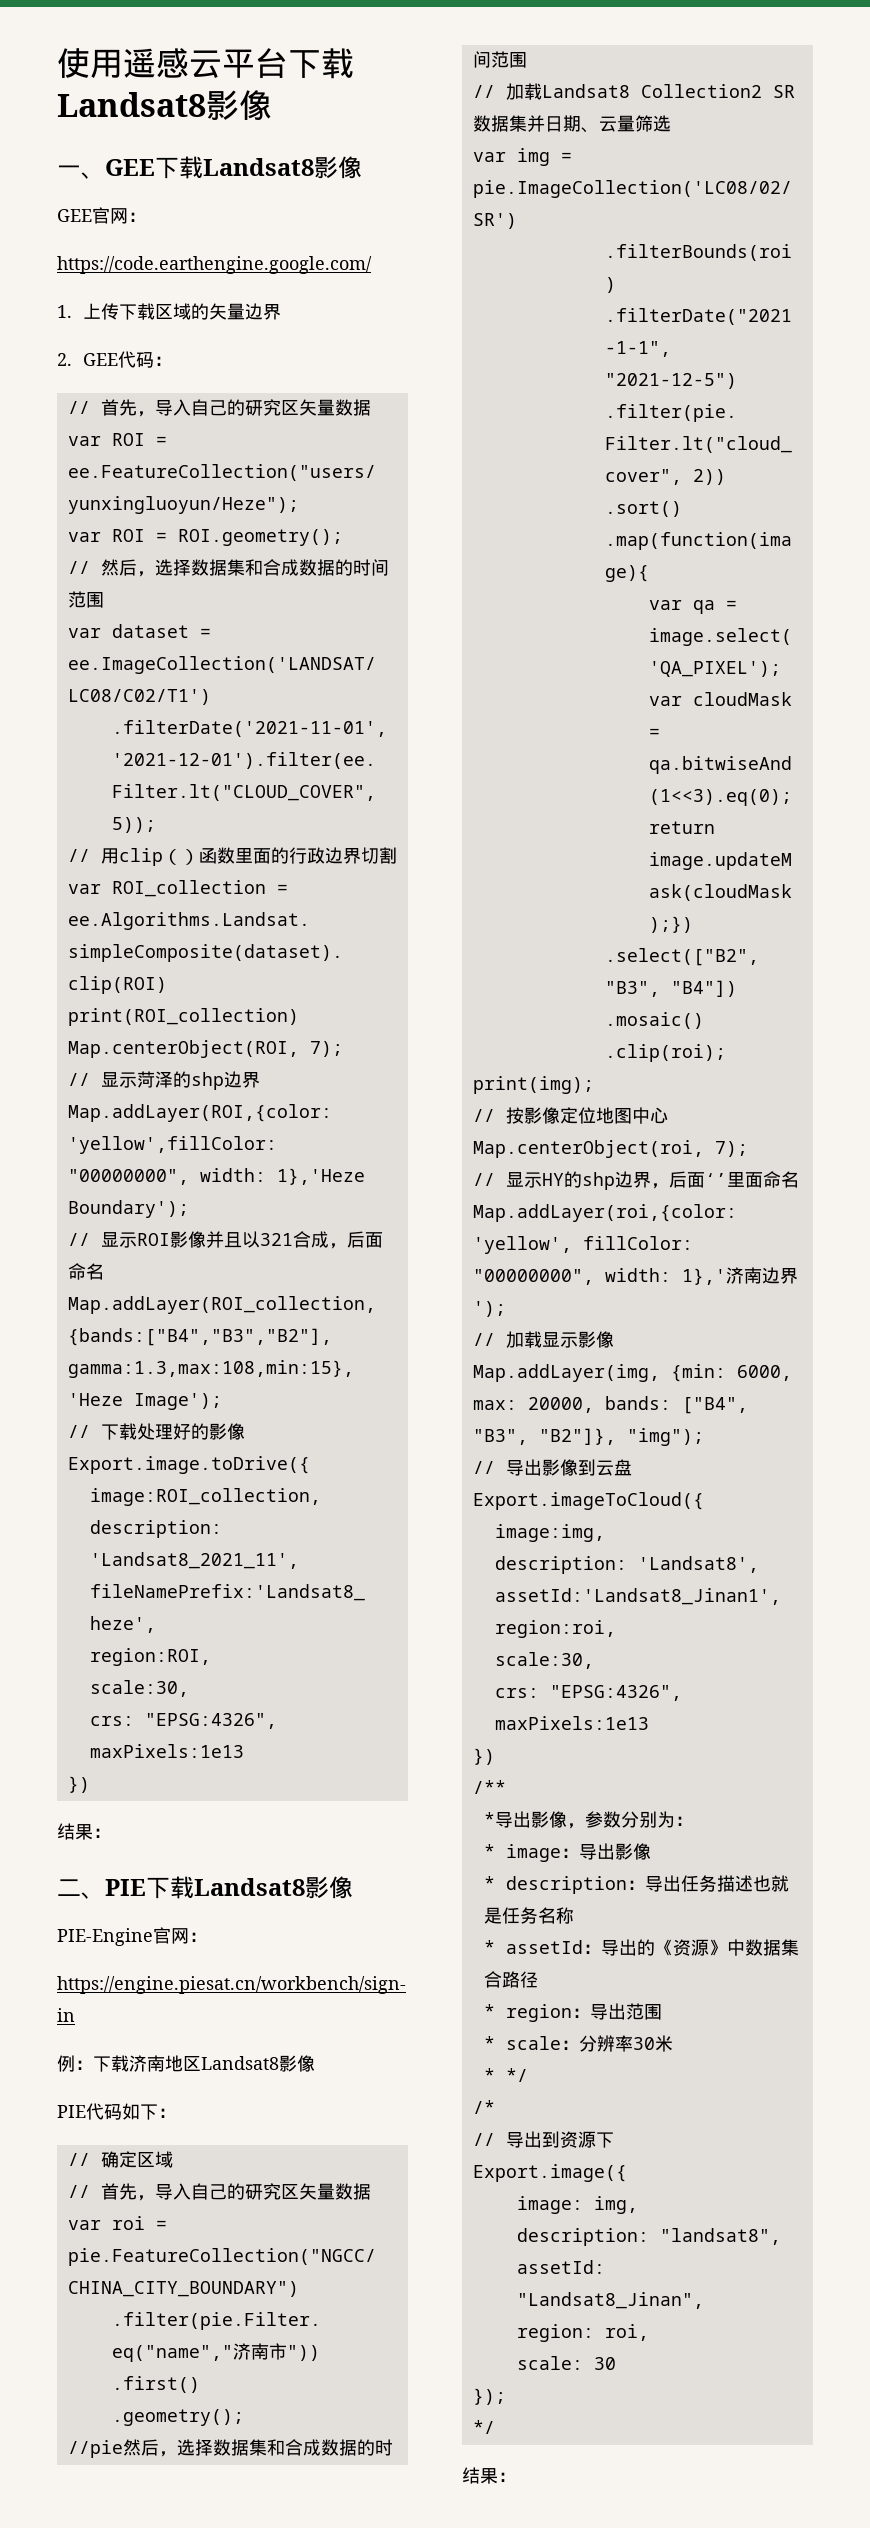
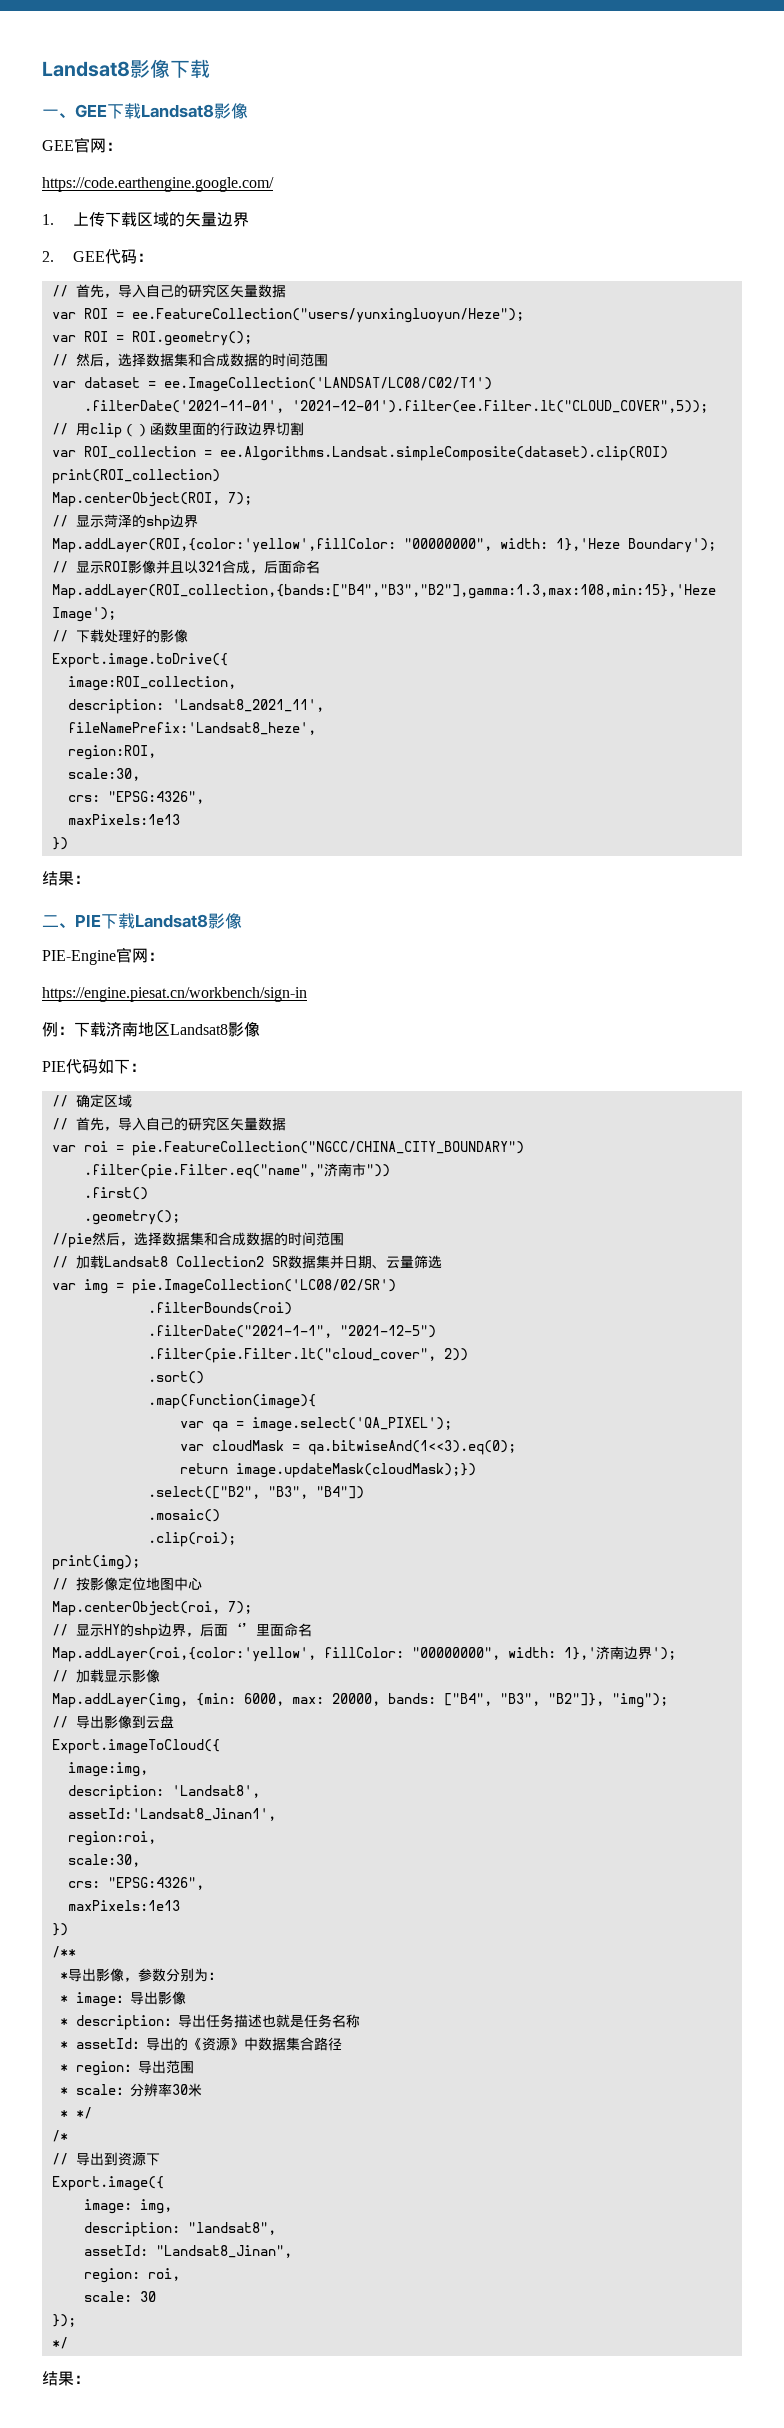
- 使用遥感云平台下载Landsat8影像
+ Landsat8影像下载

